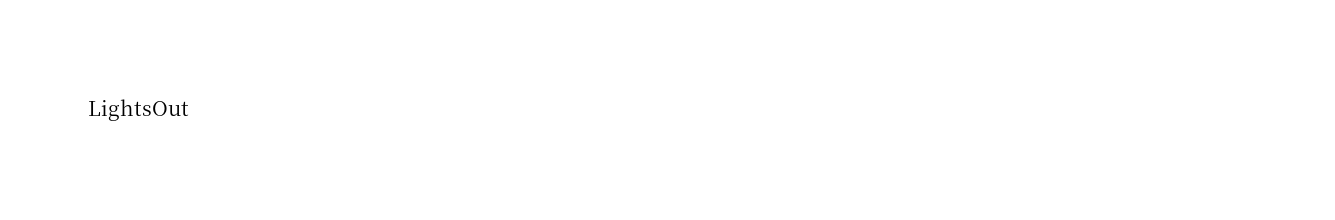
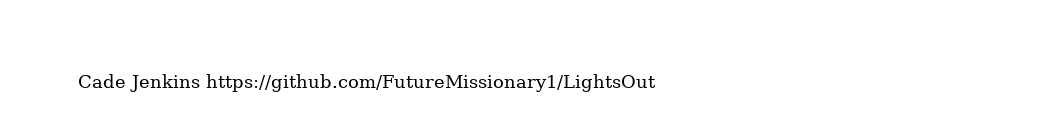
- LightsOut
+ Cade Jenkins https://github.com/FutureMissionary1/LightsOut

